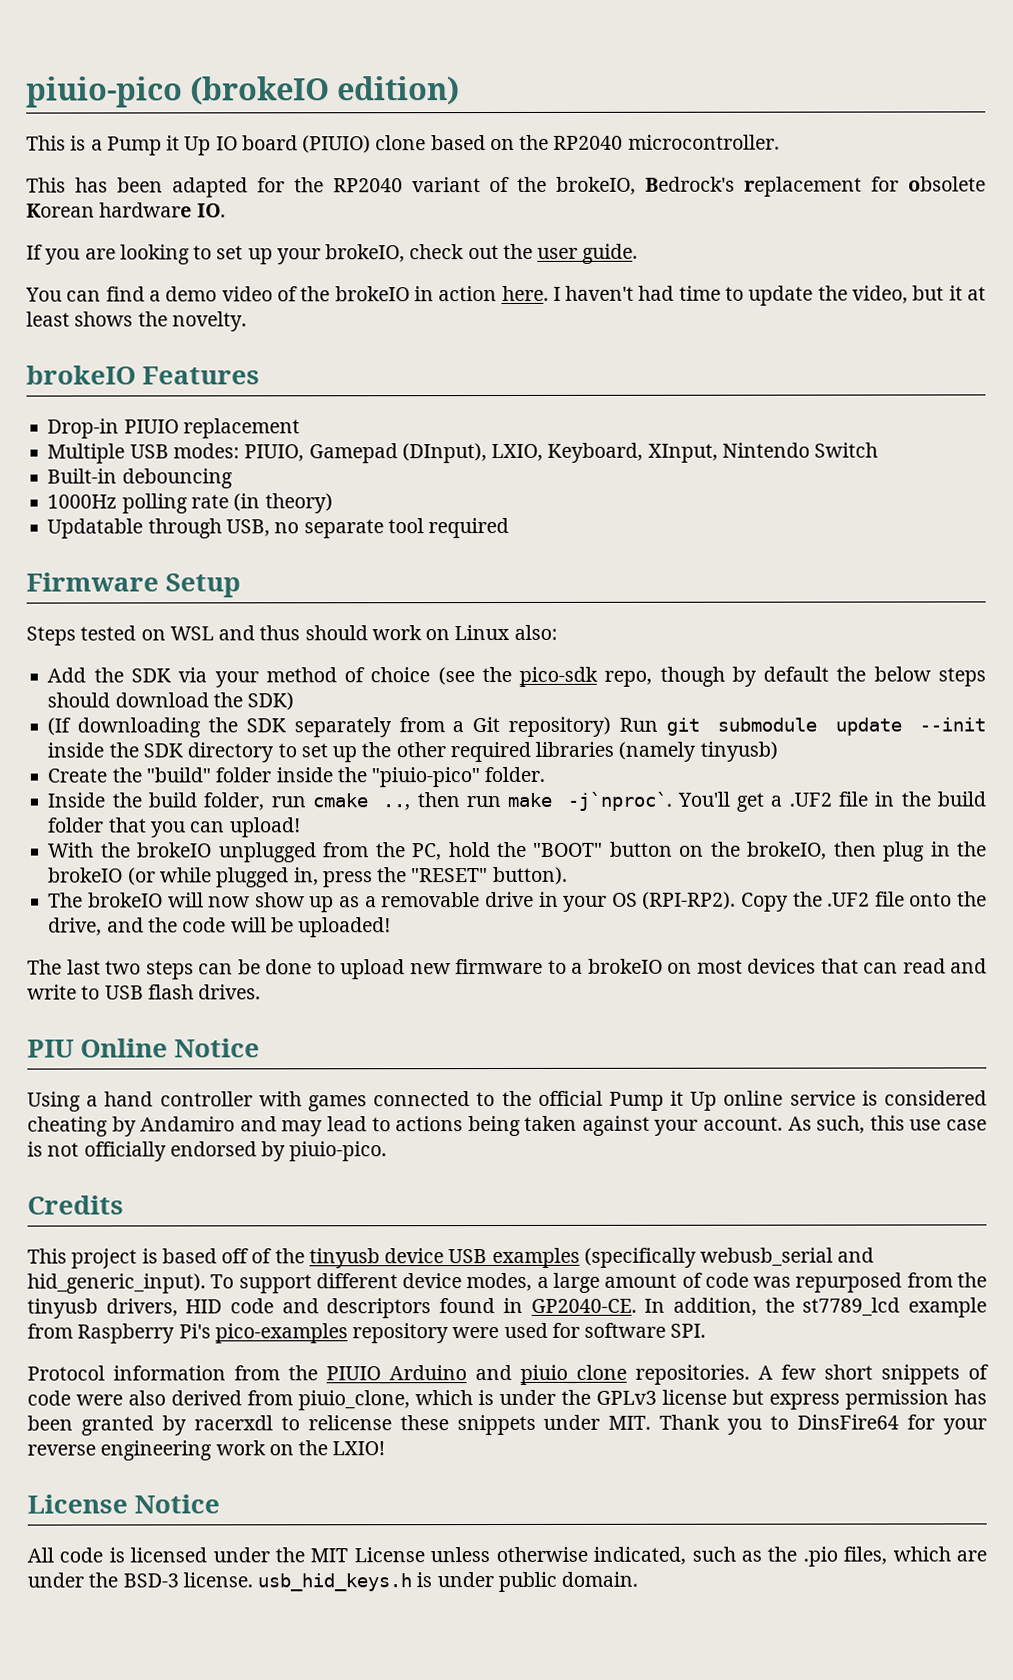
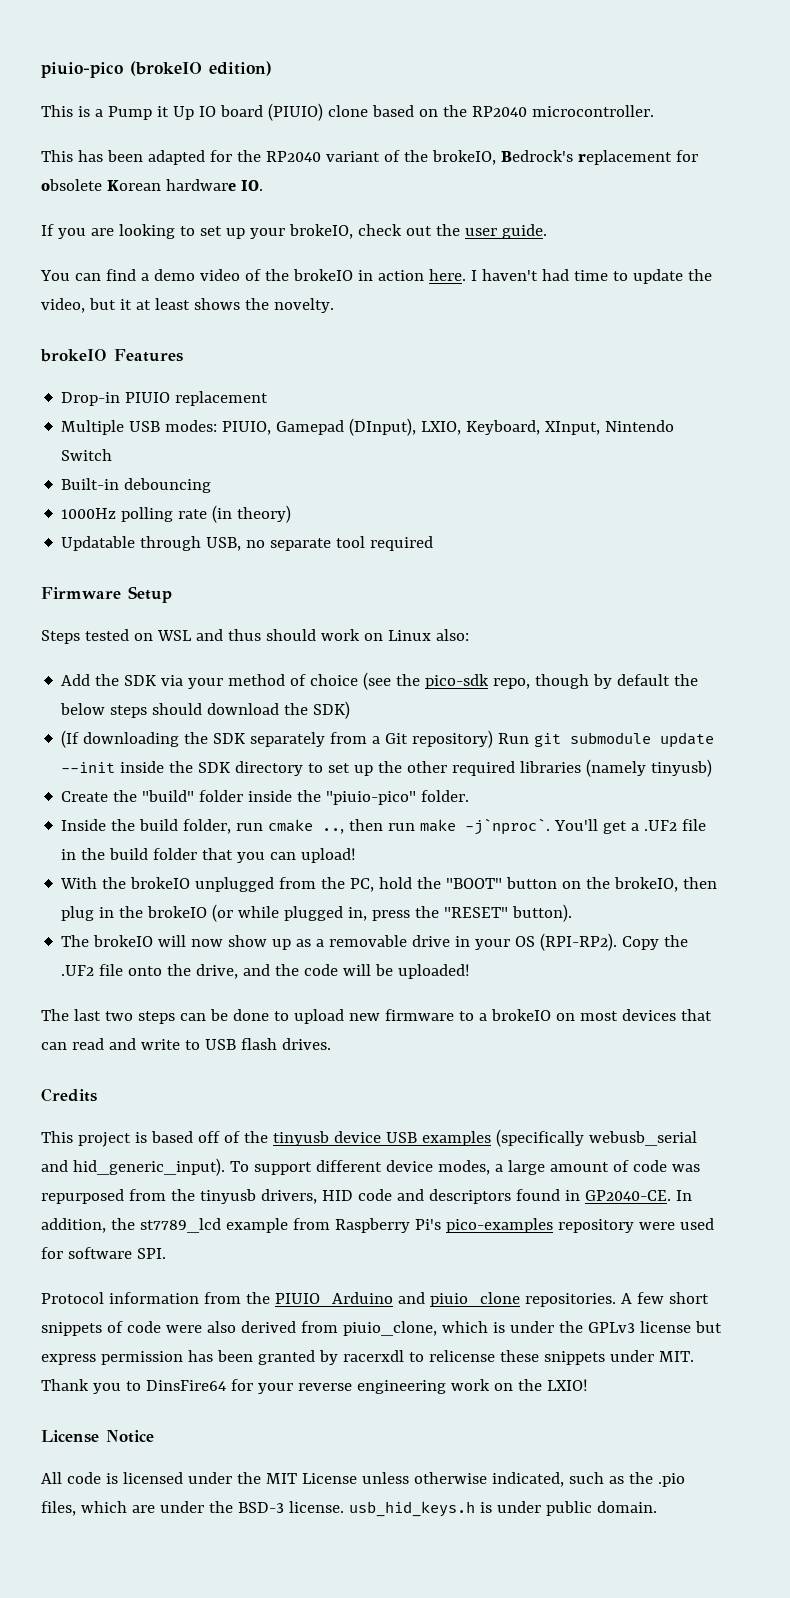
- PIU Online Notice
- Using a hand controller with games connected to the official Pump it Up online service is considered cheating by Andamiro and may lead to actions being taken against your account. As such, this use case is not officially endorsed by piuio-pico.

